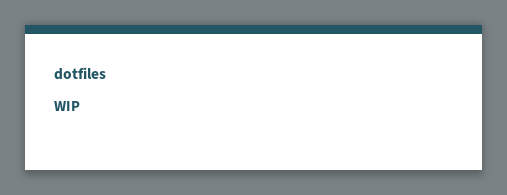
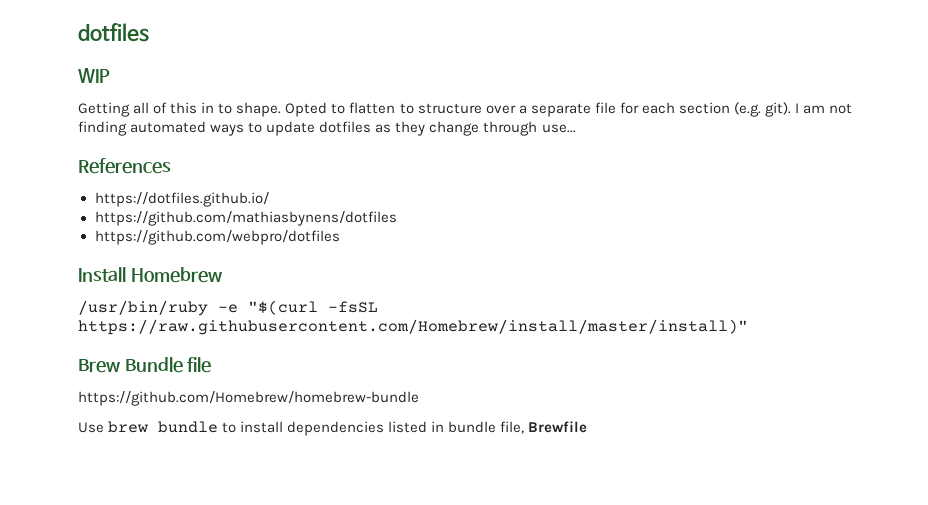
+ Getting all of this in to shape. Opted to flatten to structure over a separate file for each section (e.g. git). I am not finding automated ways to update dotfiles as they change through use...
+ References
+ https://dotfiles.github.io/
+ https://github.com/mathiasbynens/dotfiles
+ https://github.com/webpro/dotfiles
+ Install Homebrew
+ /usr/bin/ruby -e "$(curl -fsSL https://raw.githubusercontent.com/Homebrew/install/master/install)"
+ Brew Bundle file
+ https://github.com/Homebrew/homebrew-bundle
+ Use brew bundle to install dependencies listed in bundle file, Brewfile

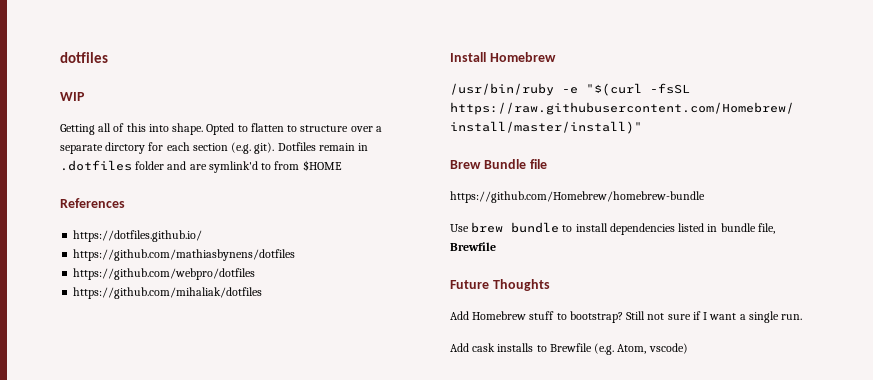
- Getting all of this in to shape.
+ Getting all of this into shape.
- Opted to flatten to structure over a separate file for each section (e.g. git).
+ Opted to flatten to structure over a separate dirctory for each section (e.g. git).
- I am not finding automated ways to update dotfiles as they change through use...
+ Dotfiles remain in .dotfiles folder and are symlink'd to from $HOME
+ https://github.com/mihaliak/dotfiles
+ Future Thoughts
+ Add Homebrew stuff to bootstrap? Still not sure if I want a single run.
+ Add cask installs to Brewfile (e.g. Atom, vscode)

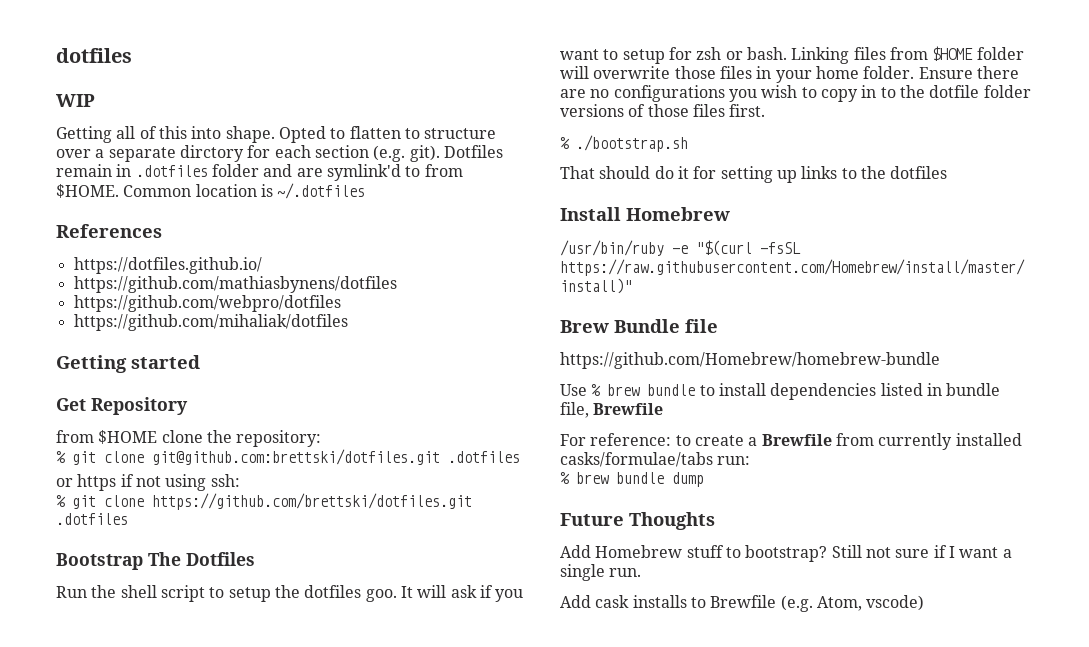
- Dotfiles remain in .dotfiles folder and are symlink'd to from $HOME
+ Dotfiles remain in .dotfiles folder and are symlink'd to from $HOME. Common location is ~/.dotfiles
+ Getting started
+ Get Repository
+ from $HOME clone the repository:
+ % git clone git@github.com:brettski/dotfiles.git .dotfiles
+ or https if not using ssh:
+ % git clone https://github.com/brettski/dotfiles.git .dotfiles
+ Bootstrap The Dotfiles
+ Run the shell script to setup the dotfiles goo. It will ask if you want to setup for zsh or bash. Linking files from $HOME folder will overwrite those files in your home folder. Ensure there are no configurations you wish to copy in to the dotfile folder versions of those files first.
+ % ./bootstrap.sh
+ That should do it for setting up links to the dotfiles
- Use brew bundle to install dependencies listed in bundle file, Brewfile
+ Use % brew bundle to install dependencies listed in bundle file, Brewfile
+ For reference: to create a Brewfile from currently installed casks/formulae/tabs run:
+ % brew bundle dump

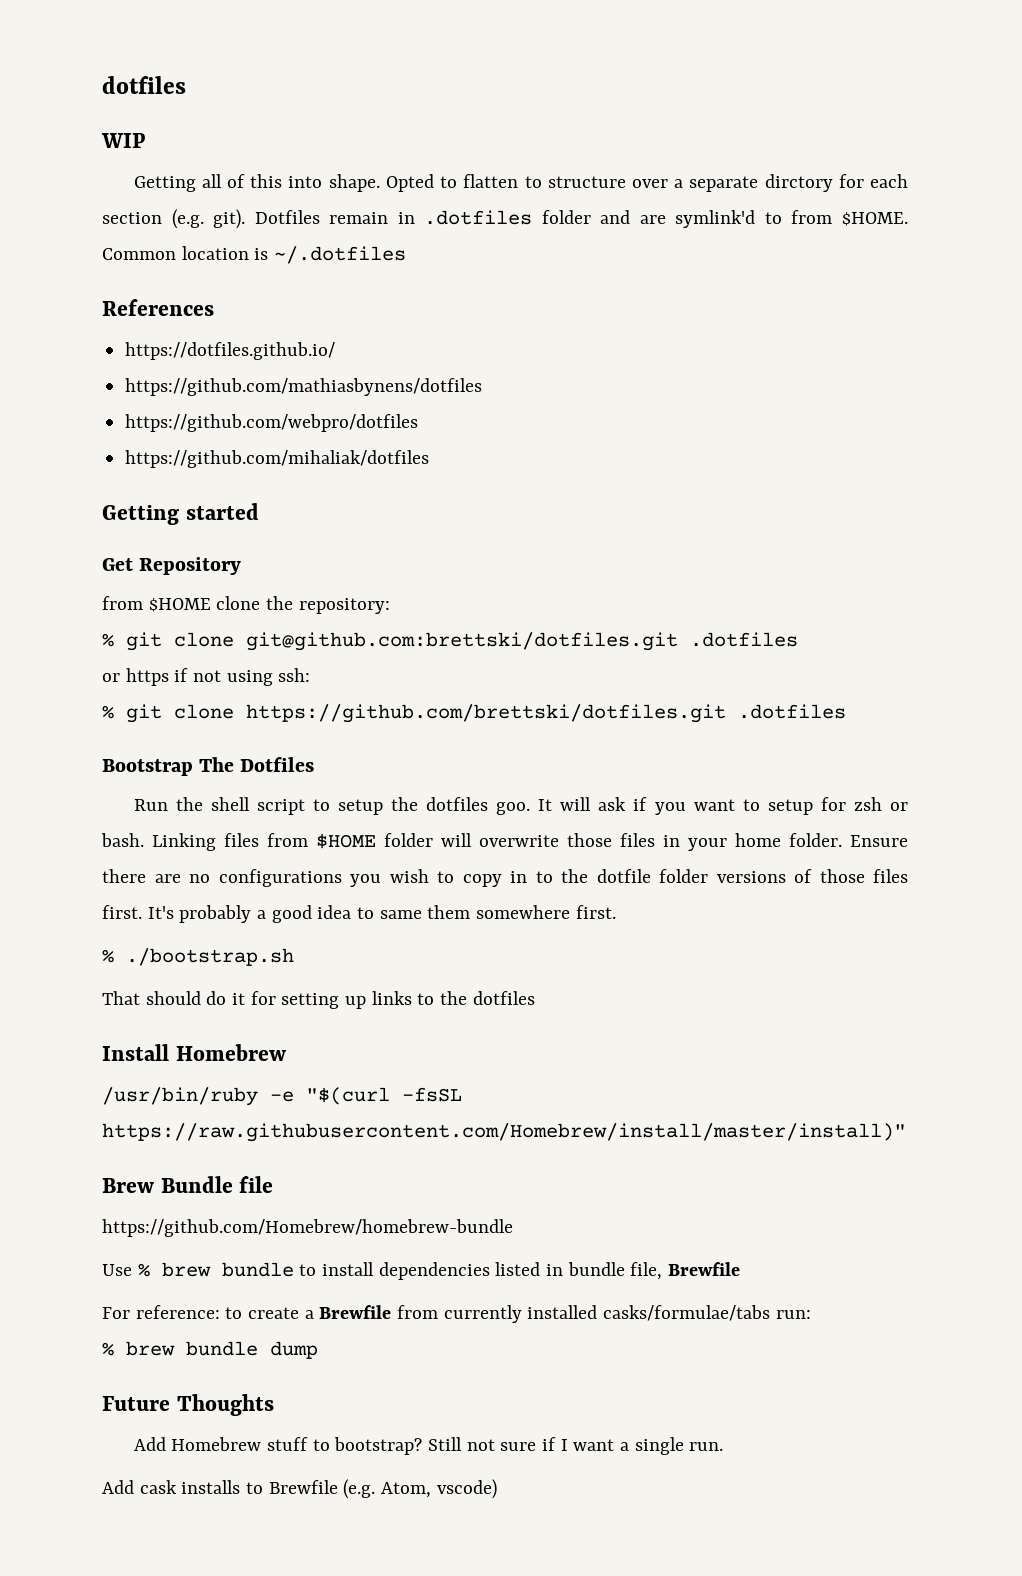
+ It's probably a good idea to same them somewhere first.

